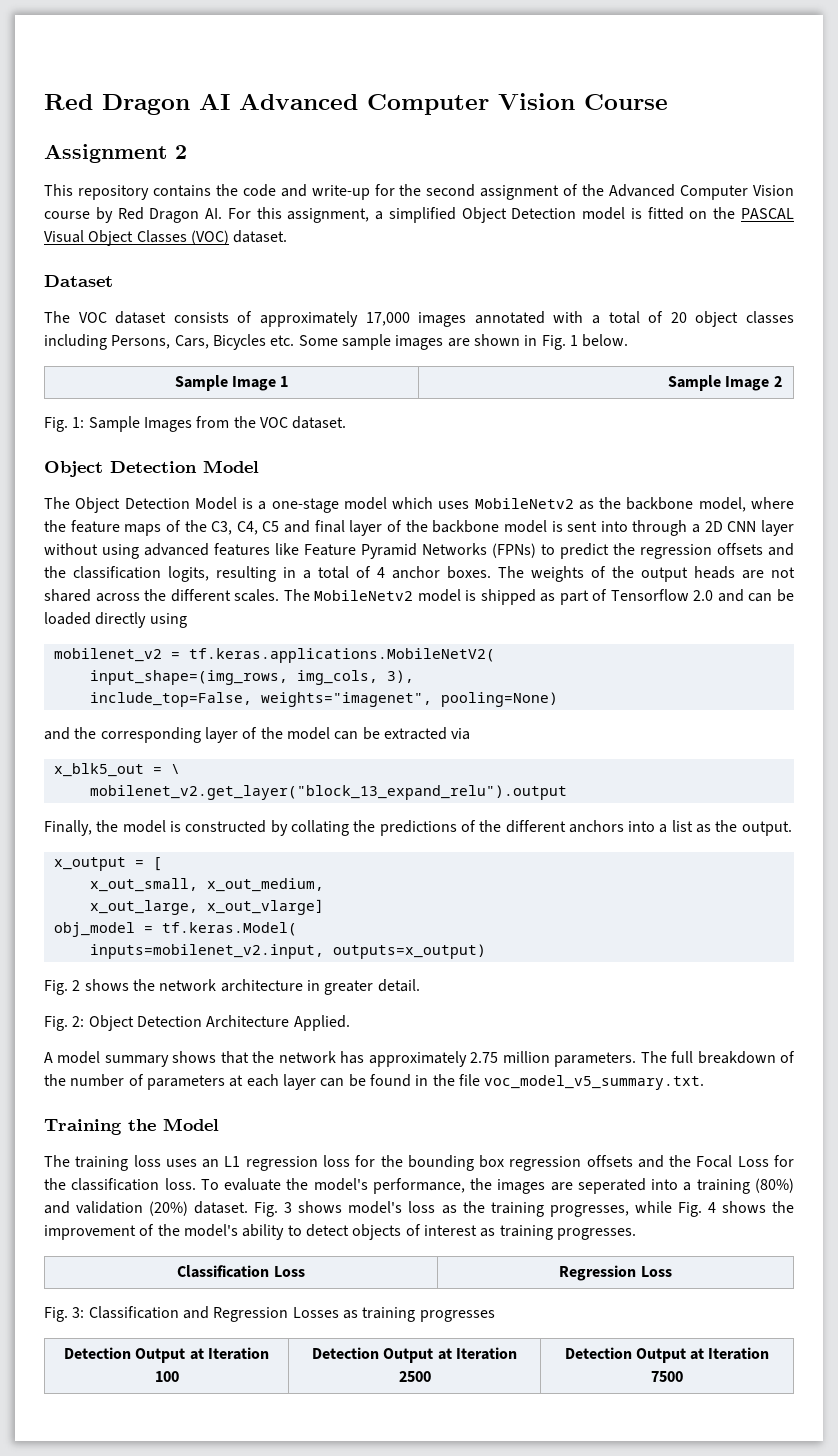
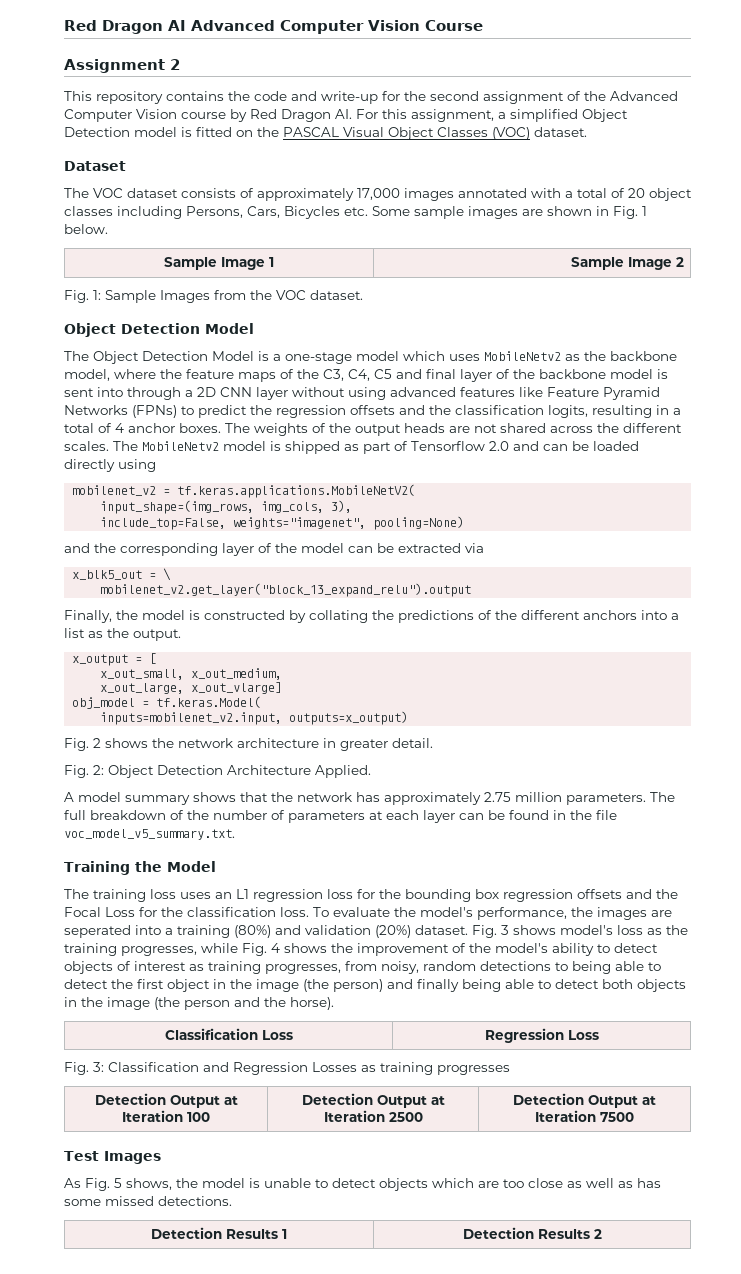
- Fig. 3 shows model's loss as the training progresses, while Fig. 4 shows the improvement of the model's ability to detect objects of interest as training progresses.
+ Fig. 3 shows model's loss as the training progresses, while Fig. 4 shows the improvement of the model's ability to detect objects of interest as training progresses, from noisy, random detections to being able to detect the first object in the image (the person) and finally being able to detect both objects in the image (the person and the horse).
+ Test Images
+ As Fig. 5 shows, the model is unable to detect objects which are too close as well as has some missed detections.
+ Detection Results 1 | Detection Results 2

